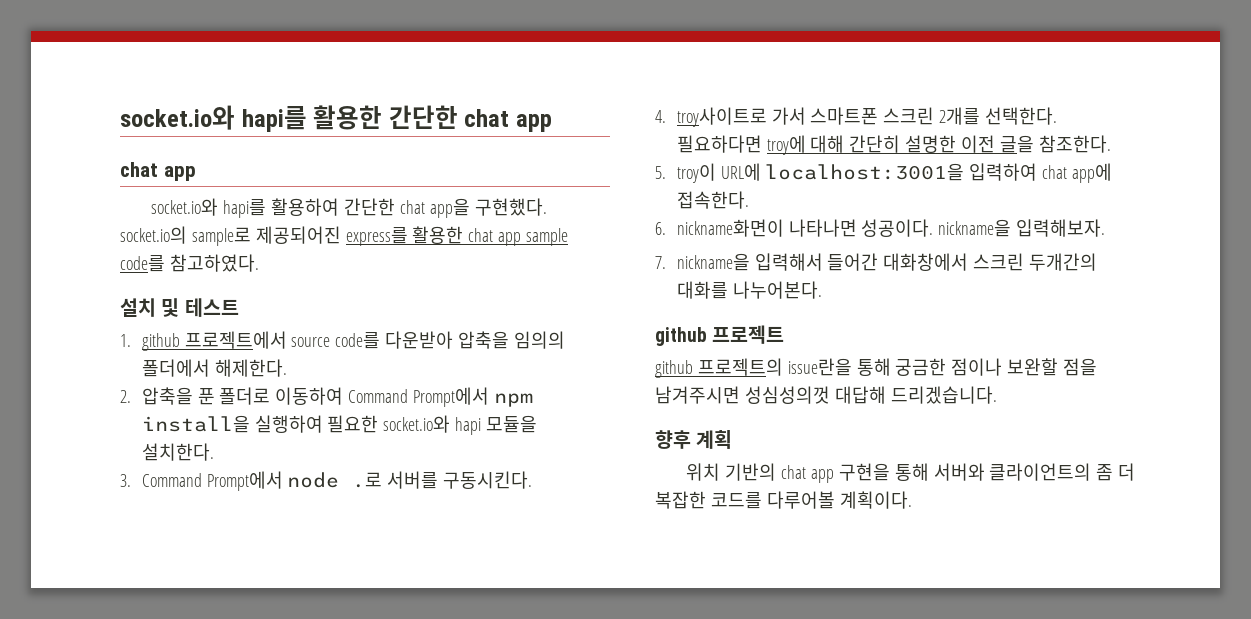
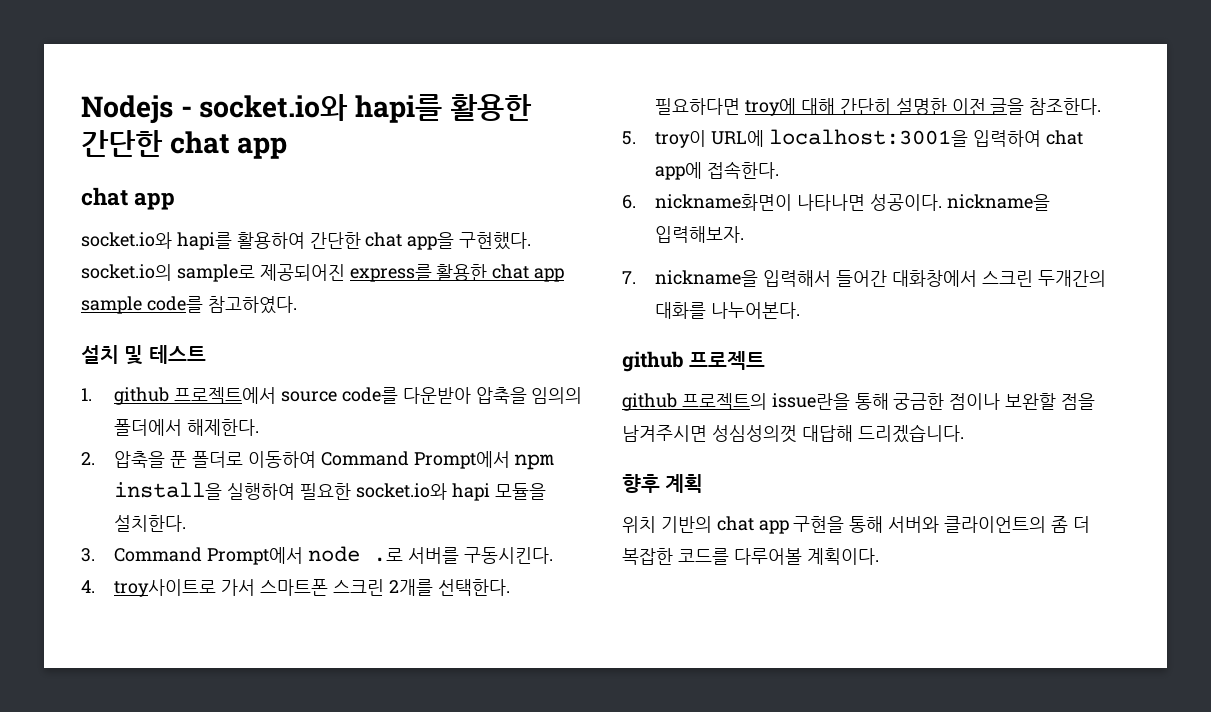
- socket.io와 hapi를 활용한 간단한 chat app
+ Nodejs - socket.io와 hapi를 활용한 간단한 chat app

